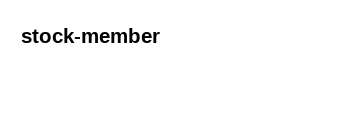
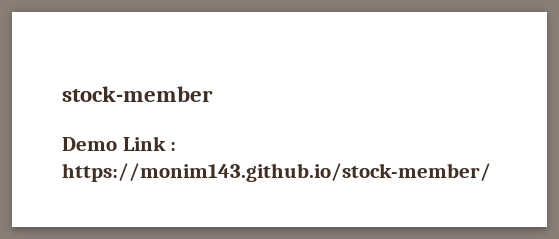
+ Demo Link : https://monim143.github.io/stock-member/

